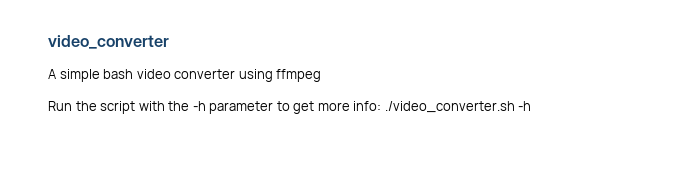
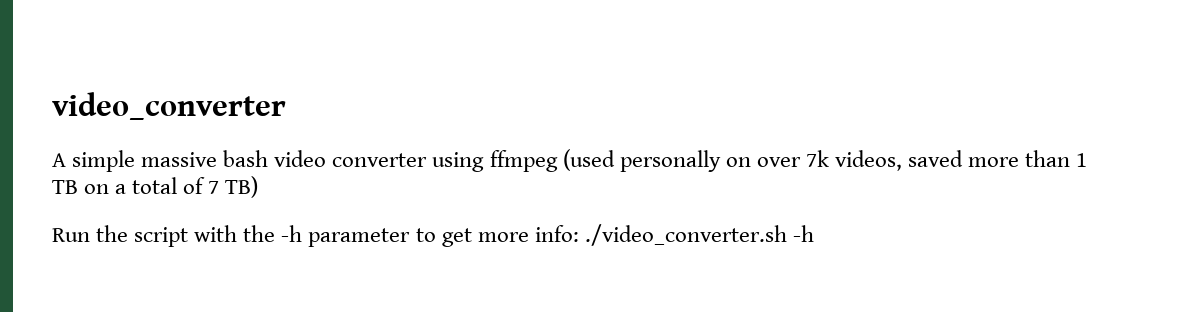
- A simple bash video converter using ffmpeg
+ A simple massive bash video converter using ffmpeg (used personally on over 7k videos, saved more than 1 TB on a total of 7 TB)

